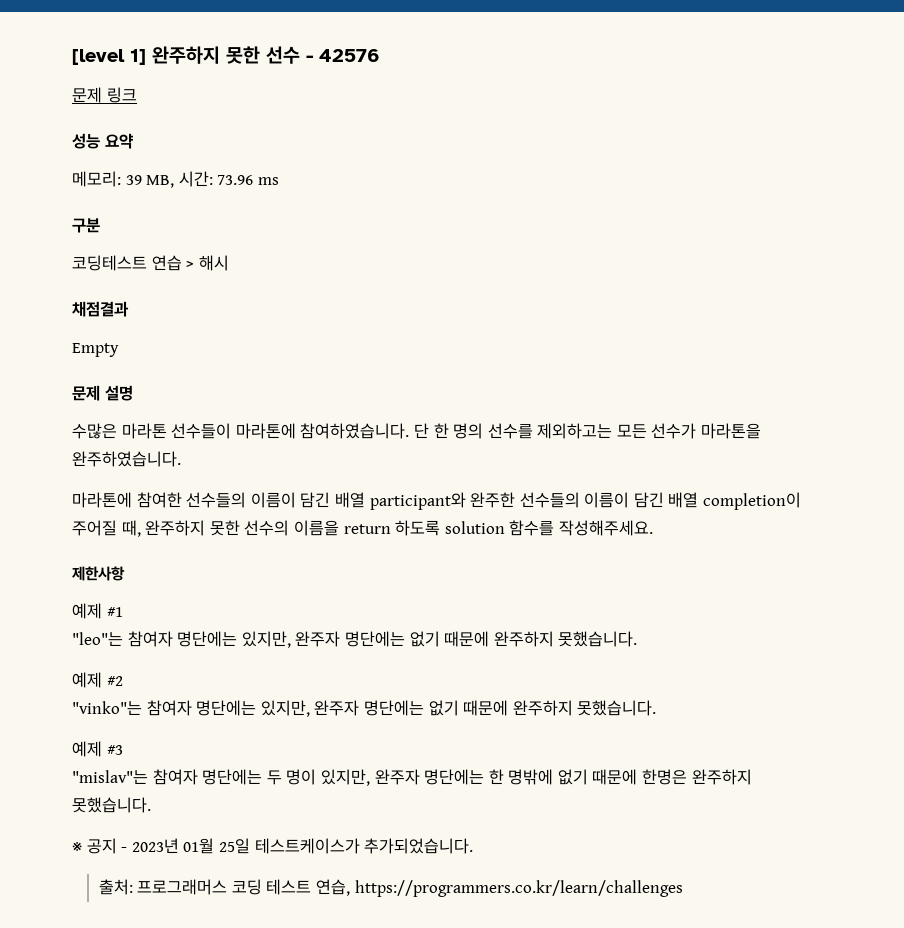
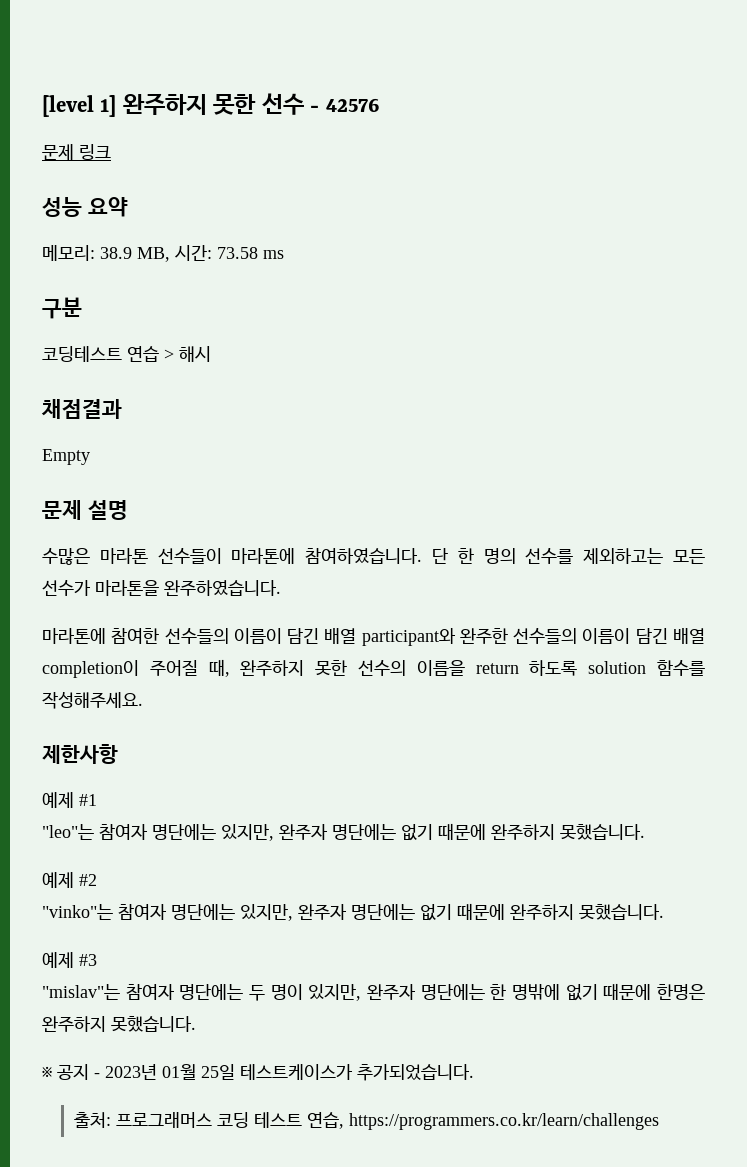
- 메모리: 39 MB, 시간: 73.96 ms
+ 메모리: 38.9 MB, 시간: 73.58 ms

